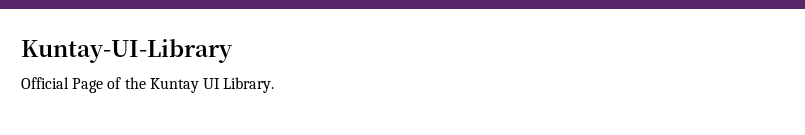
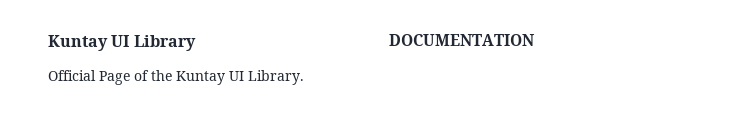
- Kuntay-UI-Library
+ Kuntay UI Library
+ DOCUMENTATION

